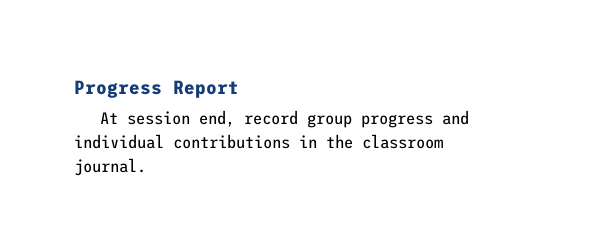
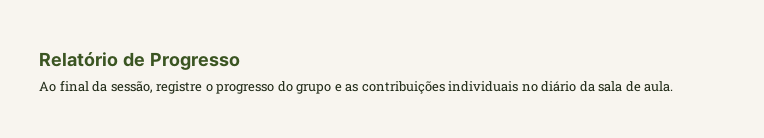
- Progress Report
- At session end, record group progress and individual contributions in the classroom journal.
+ Relatório de Progresso
+ Ao final da sessão, registre o progresso do grupo e as contribuições individuais no diário da sala de aula.

